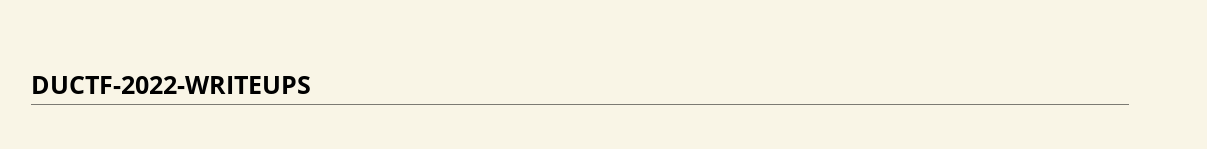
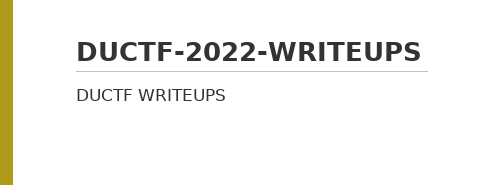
+ DUCTF WRITEUPS

